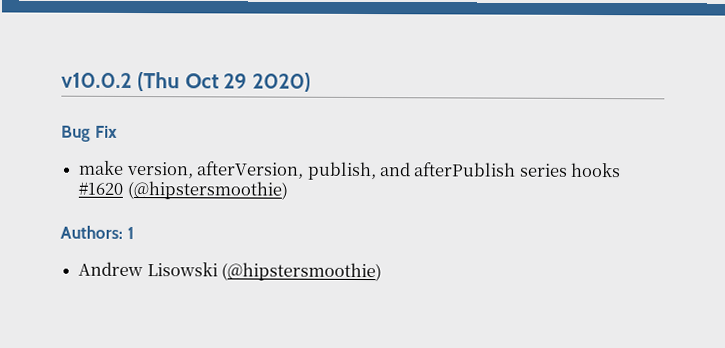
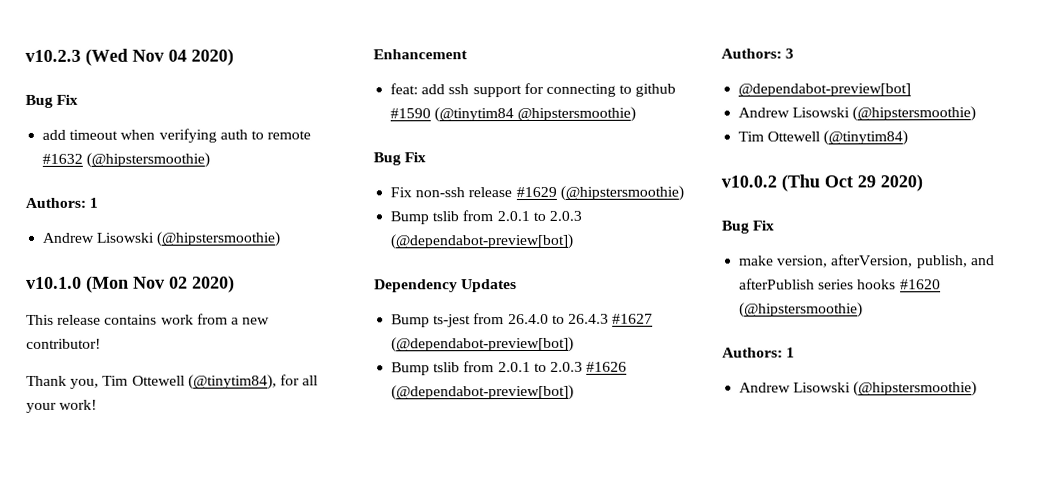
+ v10.2.3 (Wed Nov 04 2020)
+ Bug Fix
+ add timeout when verifying auth to remote #1632 (@hipstersmoothie)
+ Authors: 1
+ Andrew Lisowski (@hipstersmoothie)
+ v10.1.0 (Mon Nov 02 2020)
+ This release contains work from a new contributor!
+ Thank you, Tim Ottewell (@tinytim84), for all your work!
+ Enhancement
+ feat: add ssh support for connecting to github #1590 (@tinytim84 @hipstersmoothie)
+ Bug Fix
+ Fix non-ssh release #1629 (@hipstersmoothie)
+ Bump tslib from 2.0.1 to 2.0.3 (@dependabot-preview[bot])
+ Dependency Updates
+ Bump ts-jest from 26.4.0 to 26.4.3 #1627 (@dependabot-preview[bot])
+ Bump tslib from 2.0.1 to 2.0.3 #1626 (@dependabot-preview[bot])
+ Authors: 3
+ @dependabot-preview[bot]
+ Andrew Lisowski (@hipstersmoothie)
+ Tim Ottewell (@tinytim84)

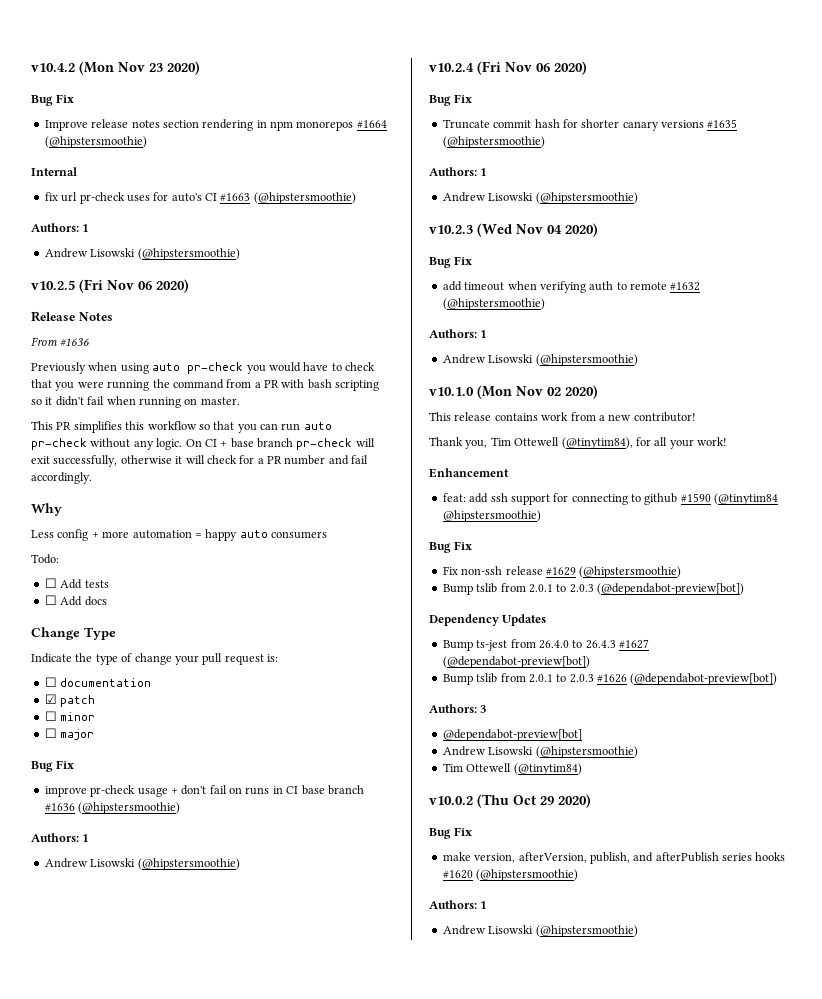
+ v10.4.2 (Mon Nov 23 2020)
+ Bug Fix
+ Improve release notes section rendering in npm monorepos #1664 (@hipstersmoothie)
+ Internal
+ fix url pr-check uses for auto's CI #1663 (@hipstersmoothie)
+ Authors: 1
+ Andrew Lisowski (@hipstersmoothie)
+ v10.2.5 (Fri Nov 06 2020)
+ Release Notes
+ From #1636
+ Previously when using auto pr-check you would have to check that you were running the command from a PR with bash scripting so it didn't fail when running on master.
+ This PR simplifies this workflow so that you can run auto pr-check without any logic. On CI + base branch pr-check will exit successfully, otherwise it will check for a PR number and fail accordingly.
+ Why
+ Less config + more automation = happy auto consumers
+ Todo:
+ ☐ Add tests
+ ☐ Add docs
+ Change Type
+ Indicate the type of change your pull request is:
+ ☐ documentation
+ ☑ patch
+ ☐ minor
+ ☐ major
+ Bug Fix
+ improve pr-check usage + don't fail on runs in CI base branch #1636 (@hipstersmoothie)
+ Authors: 1
+ Andrew Lisowski (@hipstersmoothie)
+ v10.2.4 (Fri Nov 06 2020)
+ Bug Fix
+ Truncate commit hash for shorter canary versions #1635 (@hipstersmoothie)
+ Authors: 1
+ Andrew Lisowski (@hipstersmoothie)

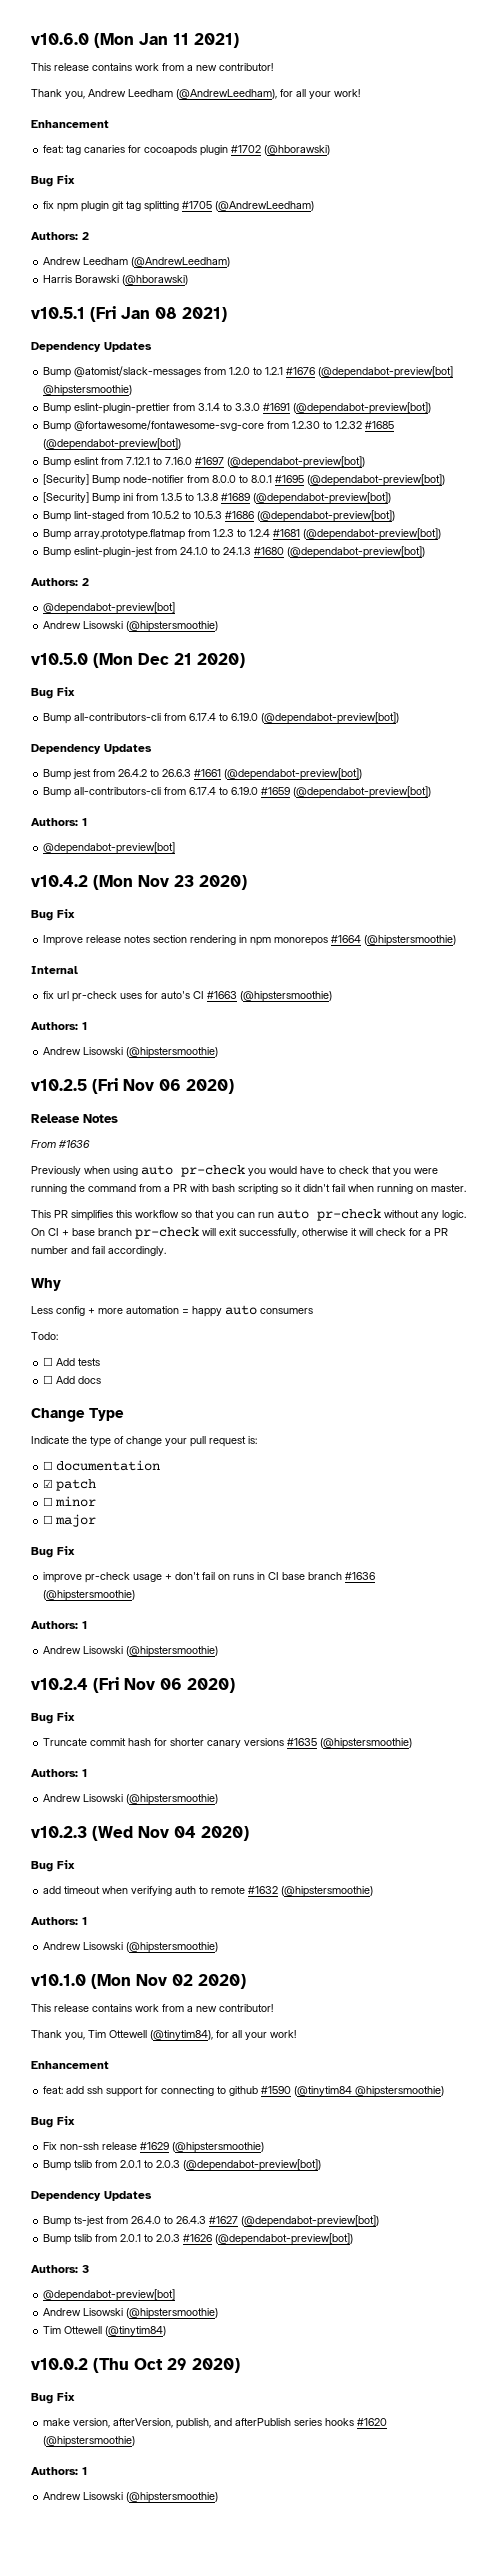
+ v10.6.0 (Mon Jan 11 2021)
+ This release contains work from a new contributor!
+ Thank you, Andrew Leedham (@AndrewLeedham), for all your work!
+ Enhancement
+ feat: tag canaries for cocoapods plugin #1702 (@hborawski)
+ Bug Fix
+ fix npm plugin git tag splitting #1705 (@AndrewLeedham)
+ Authors: 2
+ Andrew Leedham (@AndrewLeedham)
+ Harris Borawski (@hborawski)
+ v10.5.1 (Fri Jan 08 2021)
+ Dependency Updates
+ Bump @atomist/slack-messages from 1.2.0 to 1.2.1 #1676 (@dependabot-preview[bot] @hipstersmoothie)
+ Bump eslint-plugin-prettier from 3.1.4 to 3.3.0 #1691 (@dependabot-preview[bot])
+ Bump @fortawesome/fontawesome-svg-core from 1.2.30 to 1.2.32 #1685 (@dependabot-preview[bot])
+ Bump eslint from 7.12.1 to 7.16.0 #1697 (@dependabot-preview[bot])
+ [Security] Bump node-notifier from 8.0.0 to 8.0.1 #1695 (@dependabot-preview[bot])
+ [Security] Bump ini from 1.3.5 to 1.3.8 #1689 (@dependabot-preview[bot])
+ Bump lint-staged from 10.5.2 to 10.5.3 #1686 (@dependabot-preview[bot])
+ Bump array.prototype.flatmap from 1.2.3 to 1.2.4 #1681 (@dependabot-preview[bot])
+ Bump eslint-plugin-jest from 24.1.0 to 24.1.3 #1680 (@dependabot-preview[bot])
+ Authors: 2
+ @dependabot-preview[bot]
+ Andrew Lisowski (@hipstersmoothie)
+ v10.5.0 (Mon Dec 21 2020)
+ Bug Fix
+ Bump all-contributors-cli from 6.17.4 to 6.19.0 (@dependabot-preview[bot])
+ Dependency Updates
+ Bump jest from 26.4.2 to 26.6.3 #1661 (@dependabot-preview[bot])
+ Bump all-contributors-cli from 6.17.4 to 6.19.0 #1659 (@dependabot-preview[bot])
+ Authors: 1
+ @dependabot-preview[bot]

